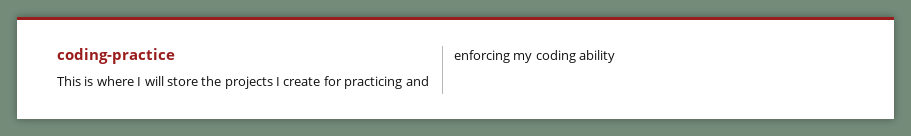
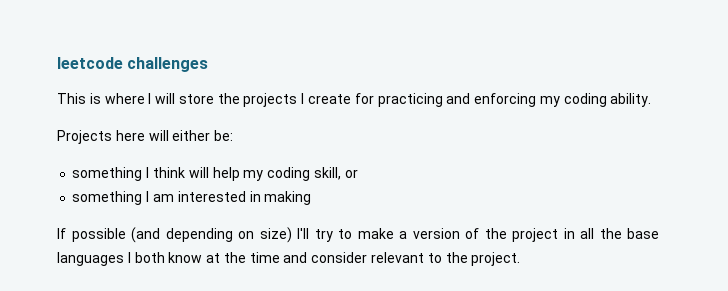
- coding-practice
+ leetcode challenges
- This is where I will store the projects I create for practicing and enforcing my coding ability
+ This is where I will store the projects I create for practicing and enforcing my coding ability.
+ Projects here will either be:
+ something I think will help my coding skill, or
+ something I am interested in making
+ If possible (and depending on size) I'll try to make a version of the project in all the base languages I both know at the time and consider relevant to the project.

